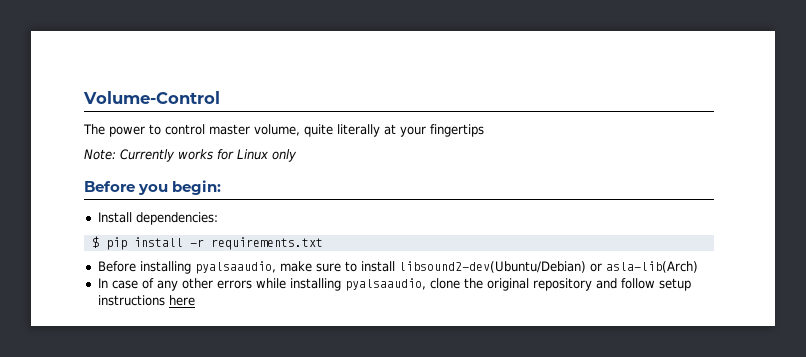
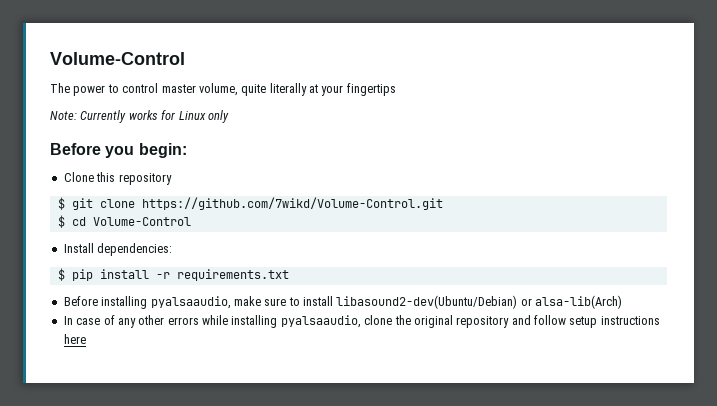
+ Clone this repository
+ $ git clone https://github.com/7wikd/Volume-Control.git
+ $ cd Volume-Control
- Before installing pyalsaaudio, make sure to install libsound2-dev(Ubuntu/Debian) or asla-lib(Arch)
+ Before installing pyalsaaudio, make sure to install libasound2-dev(Ubuntu/Debian) or alsa-lib(Arch)

